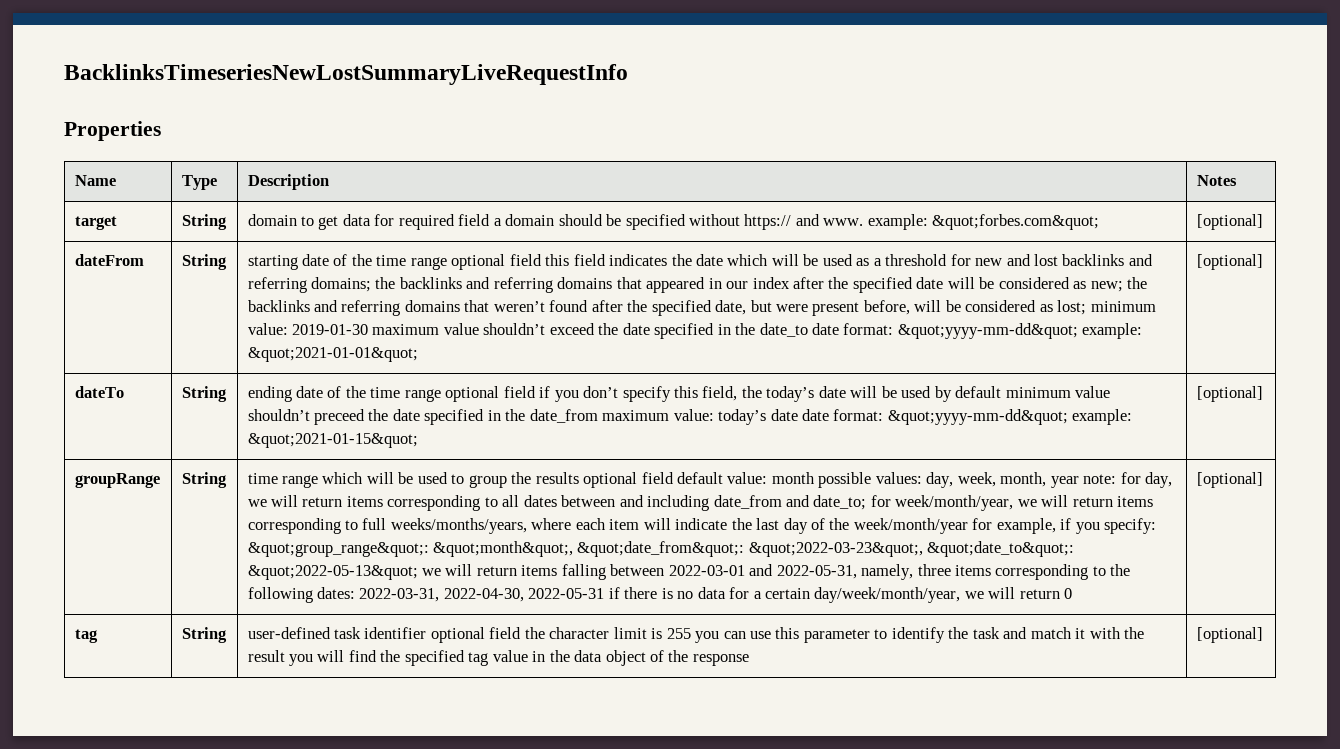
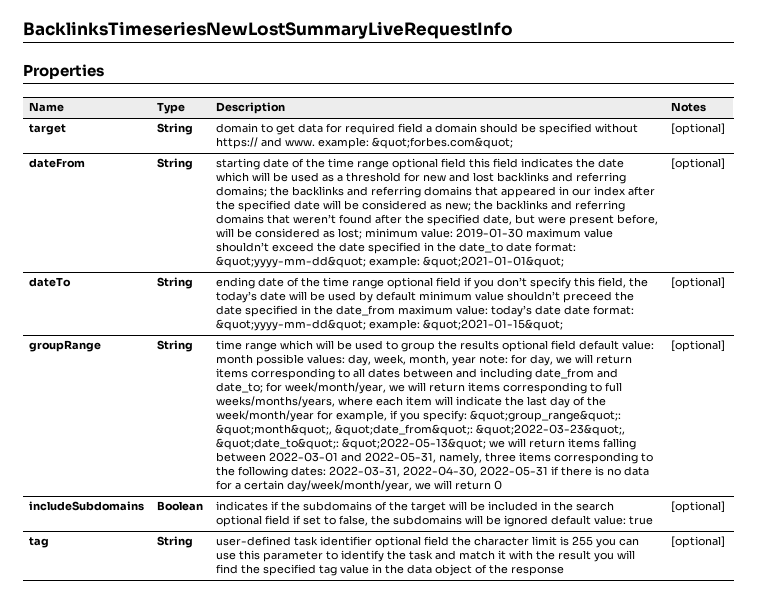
+ includeSubdomains | Boolean | indicates if the subdomains of the target will be included in the search optional field if set to false, the subdomains will be ignored default value: true | [optional]

